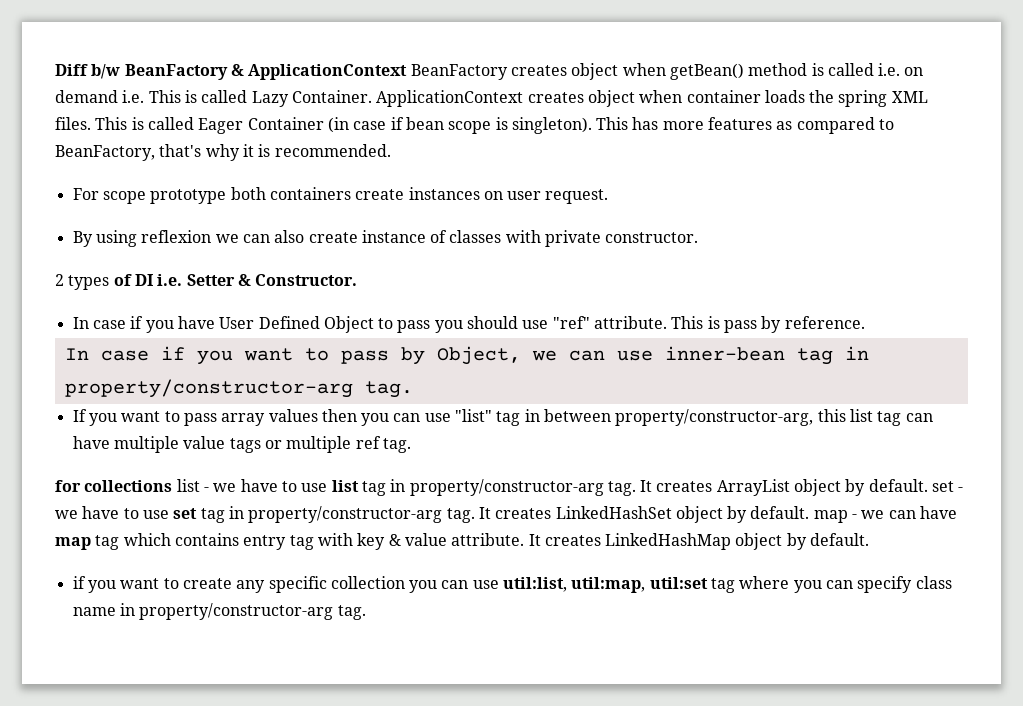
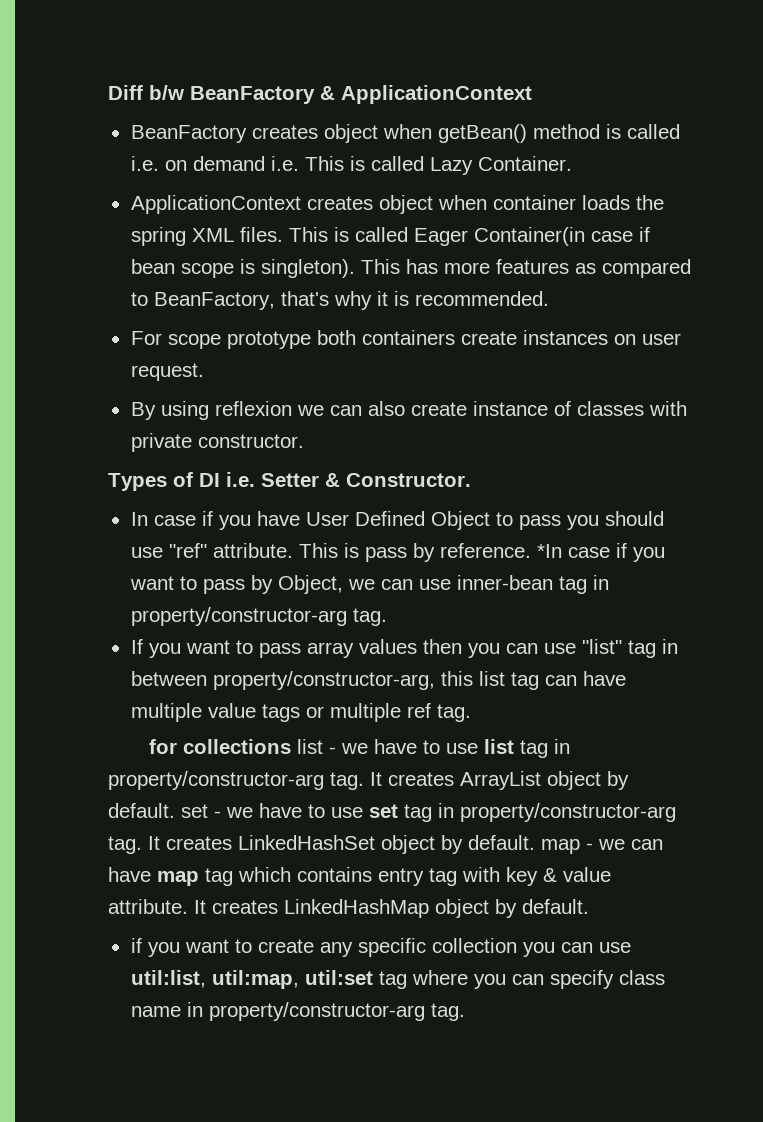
- Diff b/w BeanFactory & ApplicationContext BeanFactory creates object when getBean() method is called i.e. on demand i.e. This is called Lazy Container. ApplicationContext creates object when container loads the spring XML files.
+ Diff b/w BeanFactory & ApplicationContext
+ BeanFactory creates object when getBean() method is called i.e. on demand i.e. This is called Lazy Container.
+ ApplicationContext creates object when container loads the spring XML files.
- This is called Eager Container (in case if bean scope is singleton).
+ This is called Eager Container(in case if bean scope is singleton).
- 2 types of DI i.e. Setter & Constructor.
+ Types of DI i.e. Setter & Constructor.
- This is pass by reference.
- In case if you want to pass by Object, we can use inner-bean tag in property/constructor-arg tag.
+ This is pass by reference. *In case if you want to pass by Object, we can use inner-bean tag in property/constructor-arg tag.

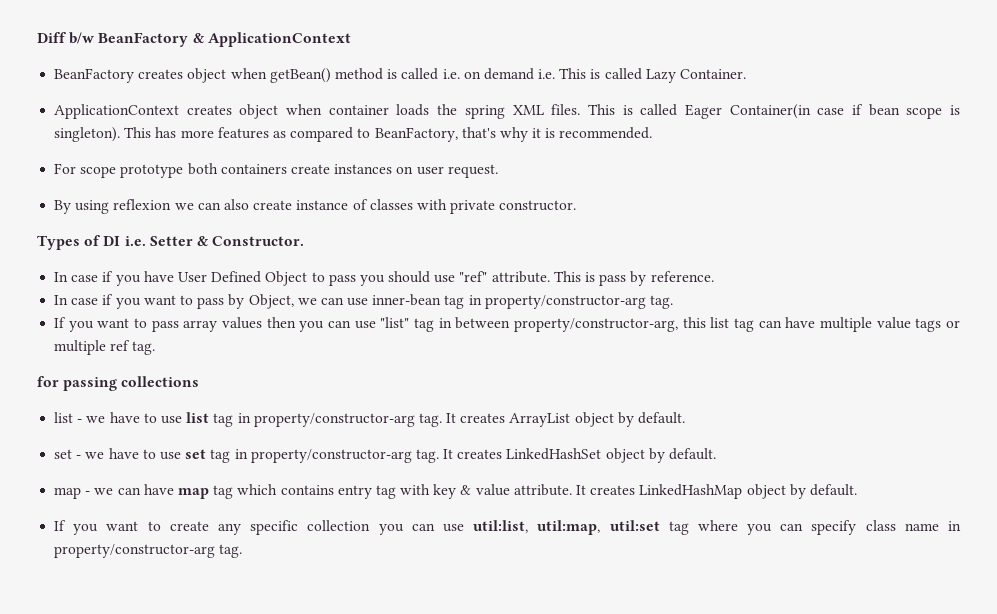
- This is pass by reference. *In case if you want to pass by Object, we can use inner-bean tag in property/constructor-arg tag.
+ This is pass by reference.
+ In case if you want to pass by Object, we can use inner-bean tag in property/constructor-arg tag.
- for collections list - we have to use list tag in property/constructor-arg tag.
+ for passing collections
+ list - we have to use list tag in property/constructor-arg tag.
- It creates ArrayList object by default. set - we have to use set tag in property/constructor-arg tag.
+ It creates ArrayList object by default.
+ set - we have to use set tag in property/constructor-arg tag.
- It creates LinkedHashSet object by default. map - we can have map tag which contains entry tag with key & value attribute.
+ It creates LinkedHashSet object by default.
+ map - we can have map tag which contains entry tag with key & value attribute.
- if you want to create any specific collection you can use util:list, util:map, util:set tag where you can specify class name in property/constructor-arg tag.
+ If you want to create any specific collection you can use util:list, util:map, util:set tag where you can specify class name in property/constructor-arg tag.

